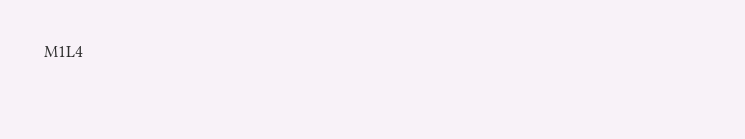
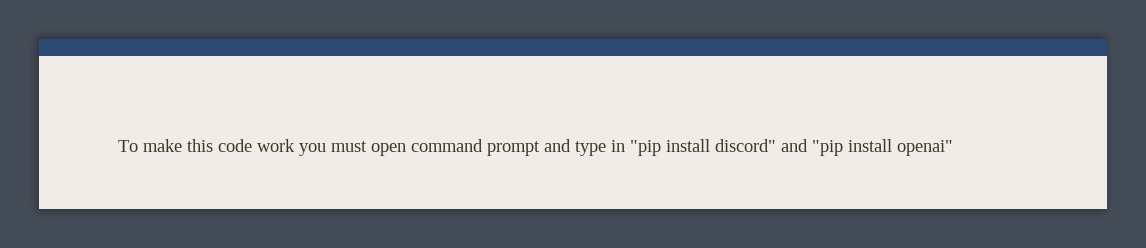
- M1L4
+ To make this code work you must open command prompt and type in "pip install discord" and "pip install openai"

